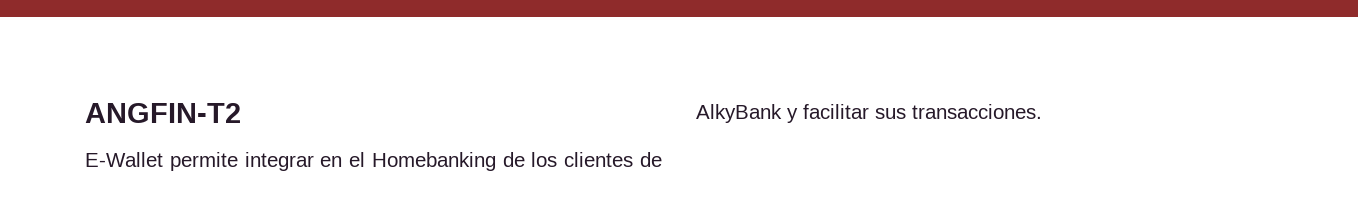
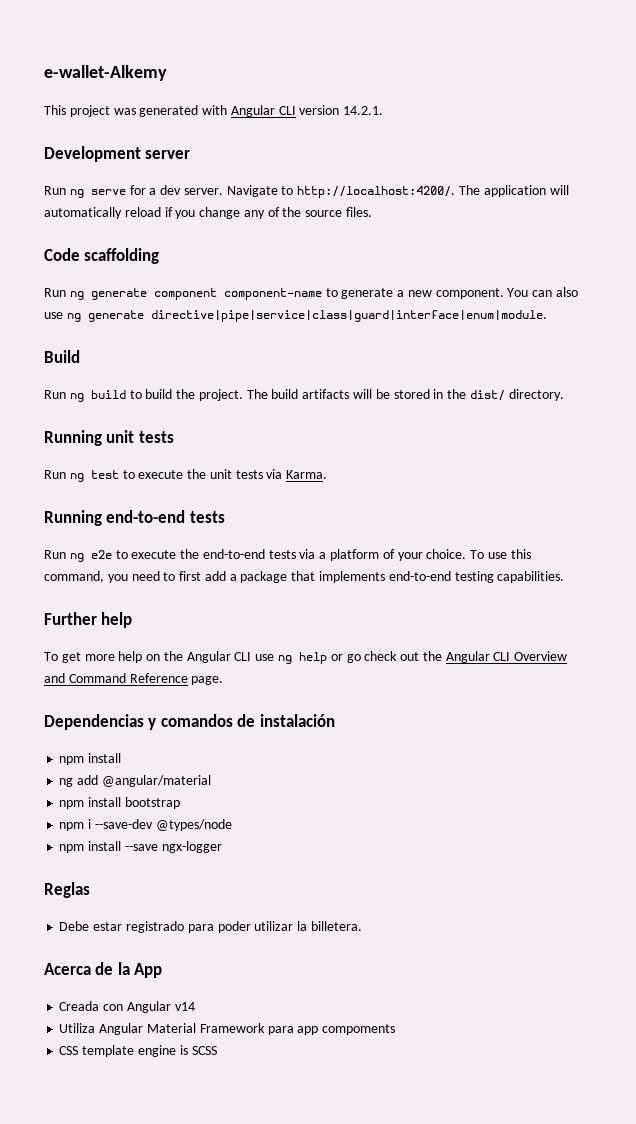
- ANGFIN-T2
- E-Wallet permite integrar en el Homebanking de los clientes de AlkyBank y facilitar sus transacciones.
+ e-wallet-Alkemy
+ This project was generated with Angular CLI version 14.2.1.
+ Development server
+ Run ng serve for a dev server. Navigate to http://localhost:4200/. The application will automatically reload if you change any of the source files.
+ Code scaffolding
+ Run ng generate component component-name to generate a new component. You can also use ng generate directive|pipe|service|class|guard|interface|enum|module.
+ Build
+ Run ng build to build the project. The build artifacts will be stored in the dist/ directory.
+ Running unit tests
+ Run ng test to execute the unit tests via Karma.
+ Running end-to-end tests
+ Run ng e2e to execute the end-to-end tests via a platform of your choice. To use this command, you need to first add a package that implements end-to-end testing capabilities.
+ Further help
+ To get more help on the Angular CLI use ng help or go check out the Angular CLI Overview and Command Reference page.
+ Dependencias y comandos de instalación
+ npm install
+ ng add @angular/material
+ npm install bootstrap
+ npm i --save-dev @types/node
+ npm install --save ngx-logger
+ Reglas
+ Debe estar registrado para poder utilizar la billetera.
+ Acerca de la App
+ Creada con Angular v14
+ Utiliza Angular Material Framework para app compoments
+ CSS template engine is SCSS

